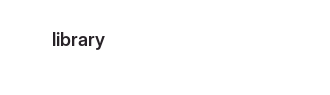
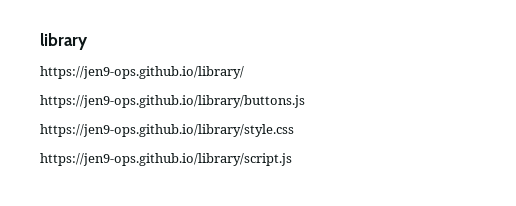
+ https://jen9-ops.github.io/library/
+ https://jen9-ops.github.io/library/buttons.js
+ https://jen9-ops.github.io/library/style.css
+ https://jen9-ops.github.io/library/script.js

